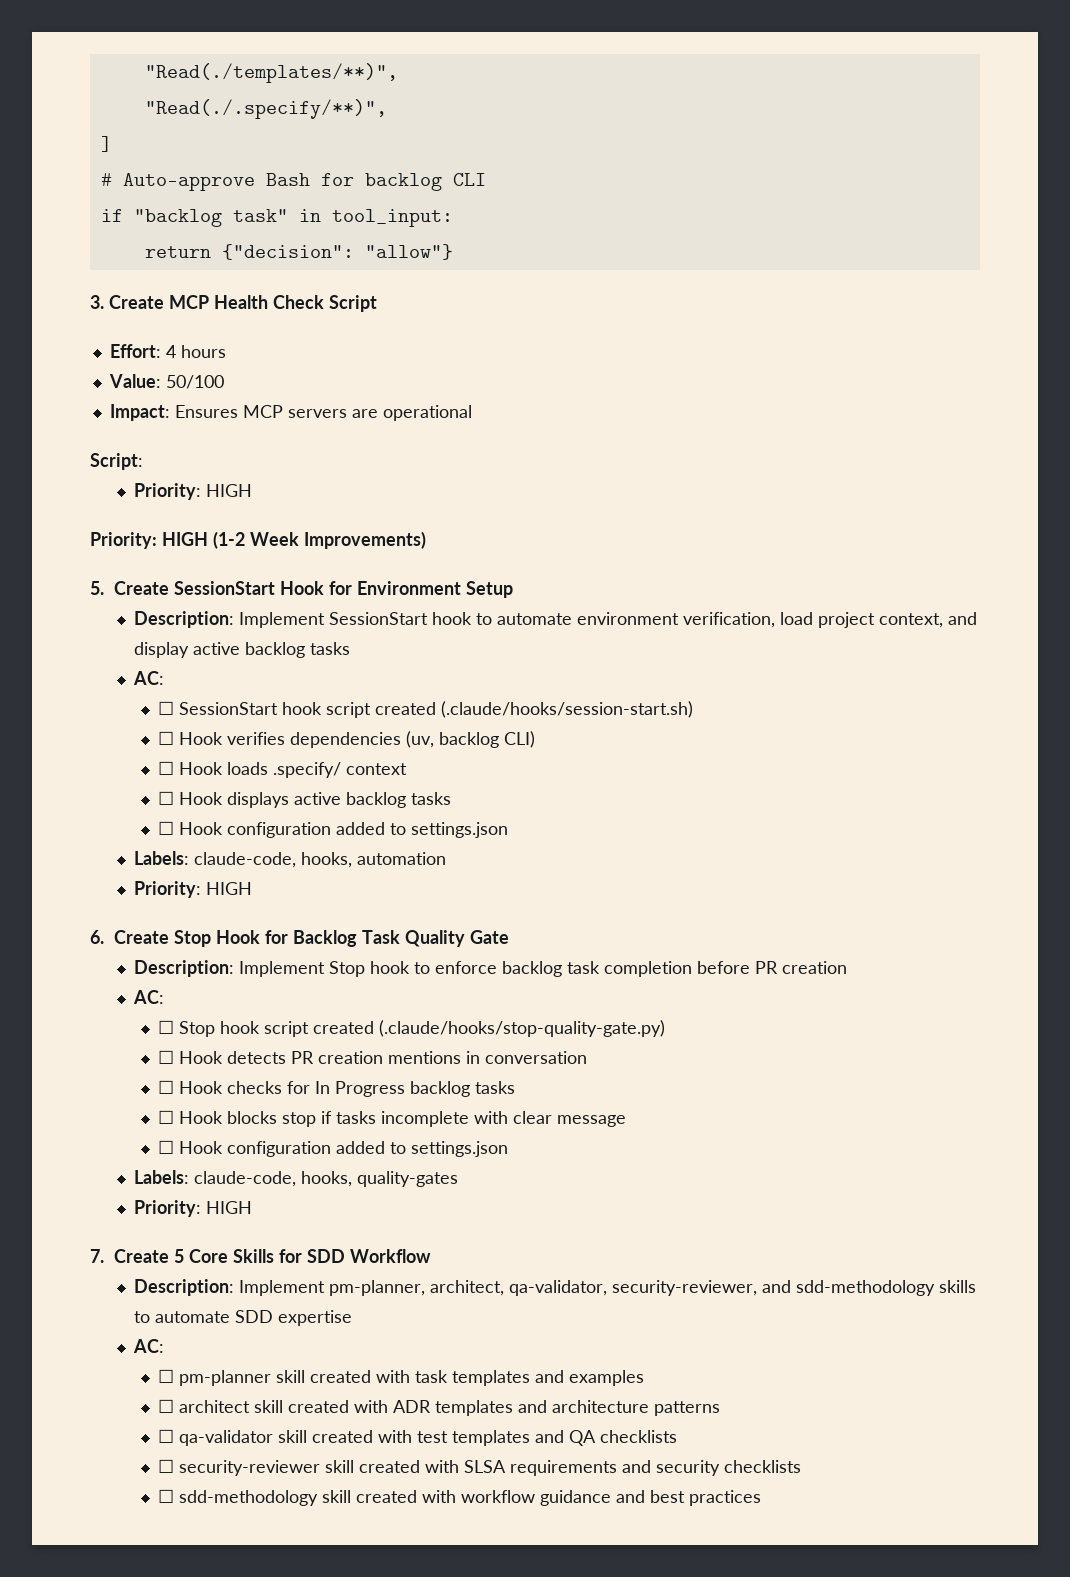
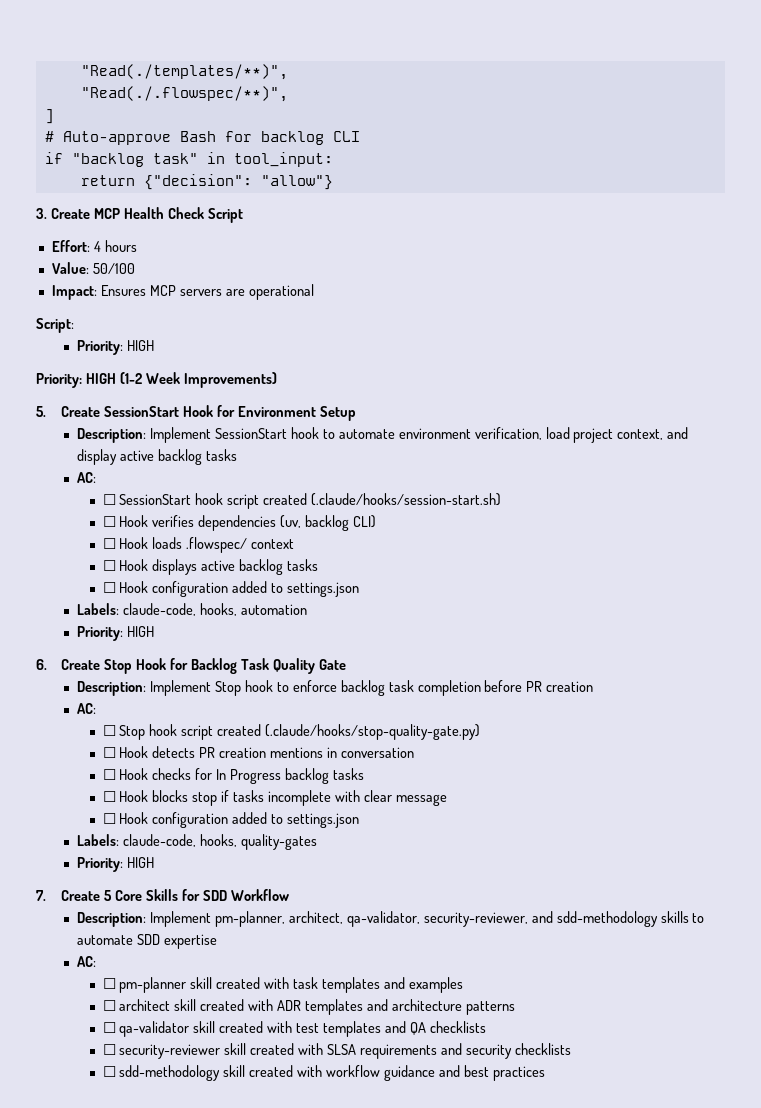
- "Read(./.specify/**)",
+ "Read(./.flowspec/**)",
- ☐ Hook loads .specify/ context
+ ☐ Hook loads .flowspec/ context

